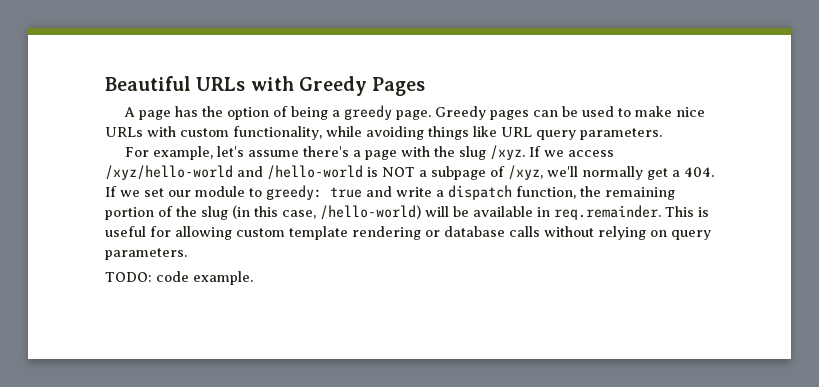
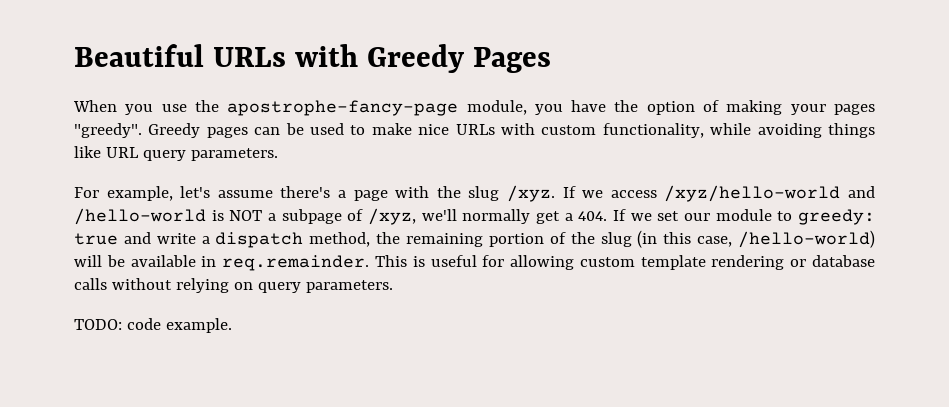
- A page has the option of being a greedy page.
+ When you use the apostrophe-fancy-page module, you have the option of making your pages "greedy".
- If we access /xyz/hello-world and /hello-world is NOT a subpage of /xyz, we'll normally get a 404. If we set our module to greedy: true and write a dispatch function, the remaining portion of the slug (in this case, /hello-world) will be available in req.remainder. This is useful for allowing custom template rendering or database calls without relying on query parameters.
+ If we access /xyz/hello-world and /hello-world is NOT a subpage of /xyz, we'll normally get a 404. If we set our module to greedy: true and write a dispatch method, the remaining portion of the slug (in this case, /hello-world) will be available in req.remainder. This is useful for allowing custom template rendering or database calls without relying on query parameters.

